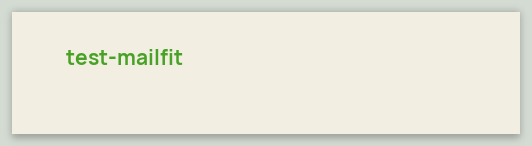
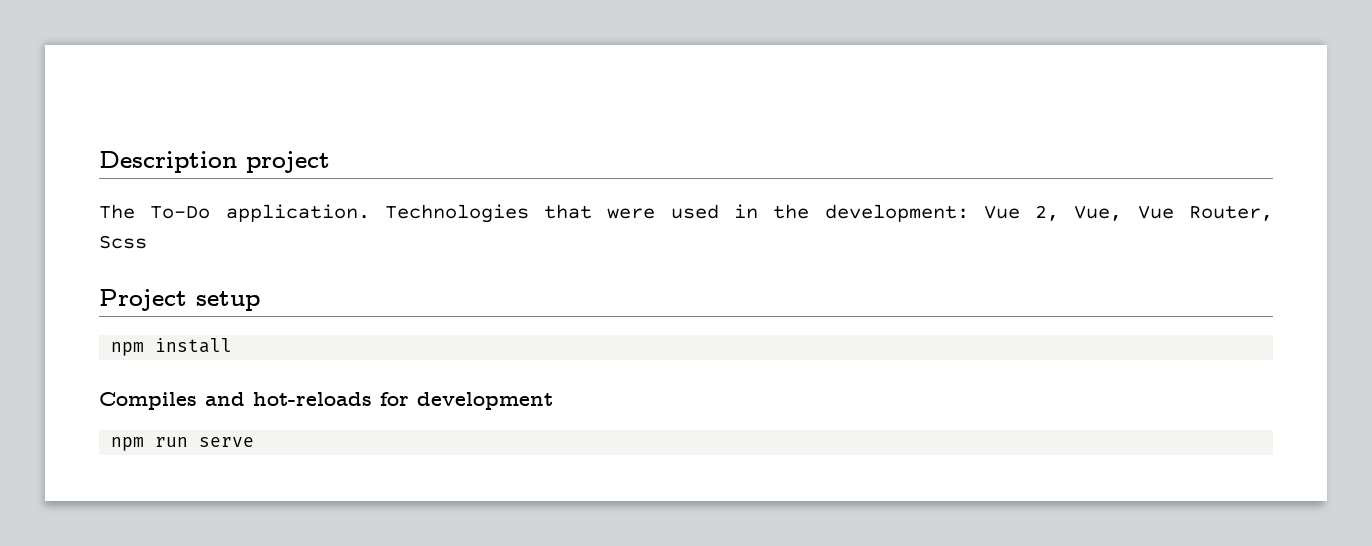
- test-mailfit
+ Description project
+ The To-Do application. Technologies that were used in the development: Vue 2, Vue, Vue Router, Scss
+ Project setup
+ npm install
+ Compiles and hot-reloads for development
+ npm run serve

